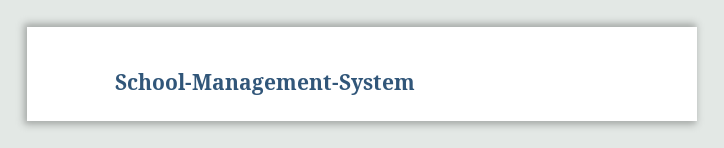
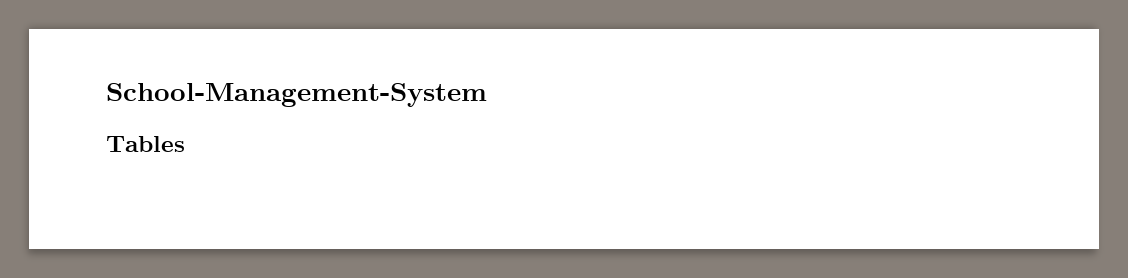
+ Tables

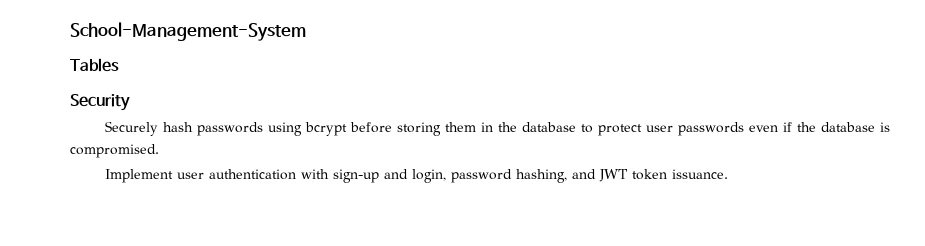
+ Security
+ Securely hash passwords using bcrypt before storing them in the database to protect user passwords even if the database is compromised.
+ Implement user authentication with sign-up and login, password hashing, and JWT token issuance.

